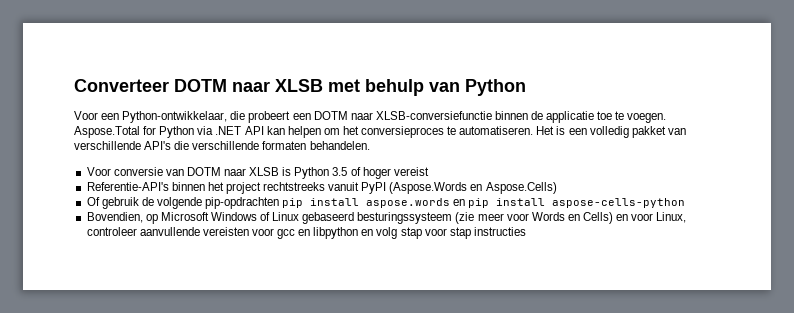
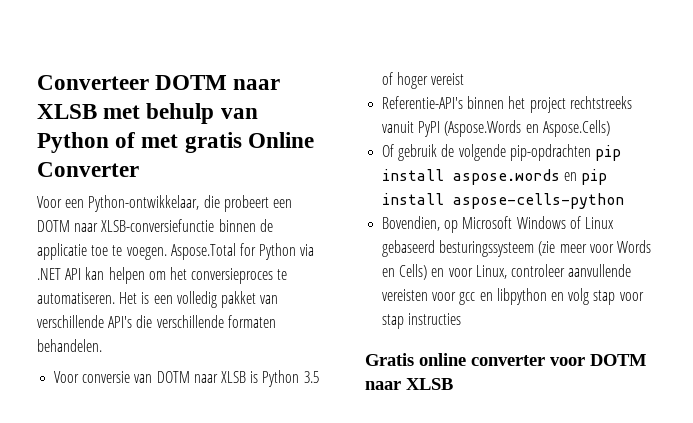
- Converteer DOTM naar XLSB met behulp van Python
+ Converteer DOTM naar XLSB met behulp van Python of met gratis Online Converter
+ Gratis online converter voor DOTM naar XLSB

